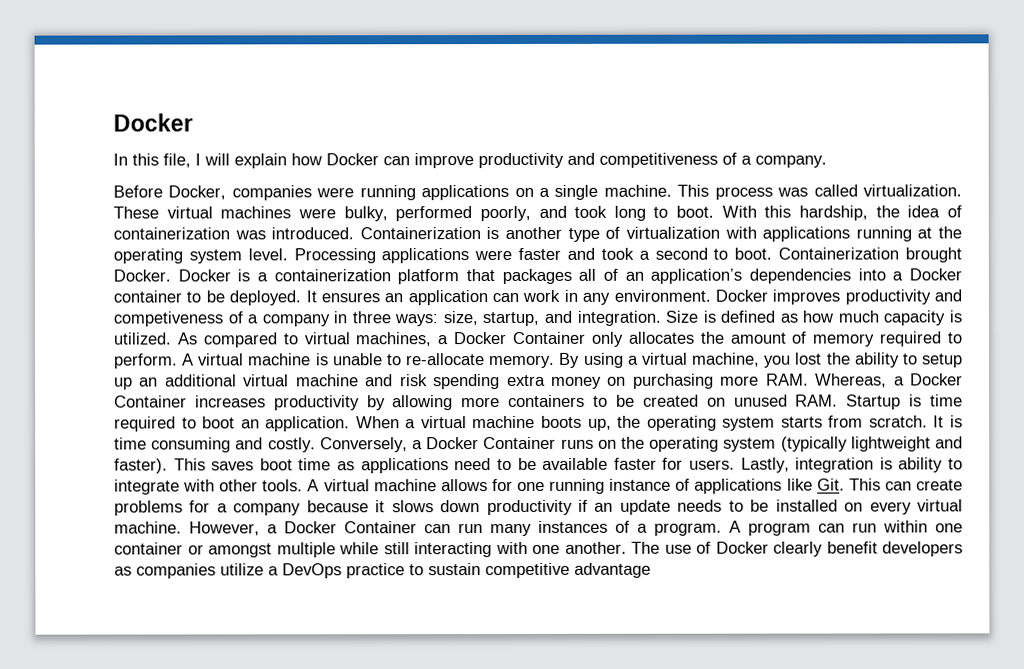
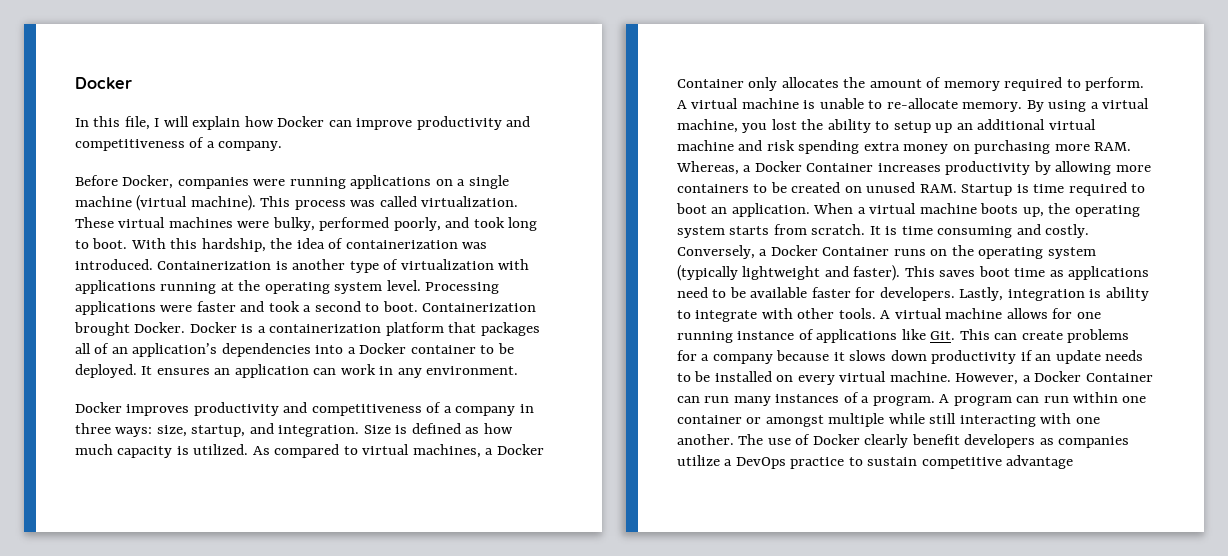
- Before Docker, companies were running applications on a single machine.
+ Before Docker, companies were running applications on a single machine (virtual machine).
- It ensures an application can work in any environment. Docker improves productivity and competiveness of a company in three ways: size, startup, and integration.
+ It ensures an application can work in any environment.
+ Docker improves productivity and competitiveness of a company in three ways: size, startup, and integration.
- This saves boot time as applications need to be available faster for users.
+ This saves boot time as applications need to be available faster for developers.

